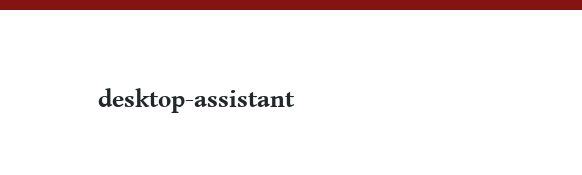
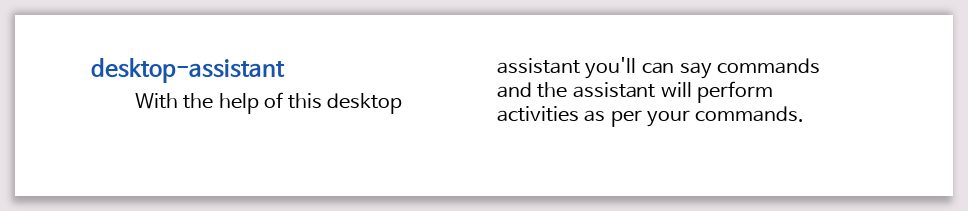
+ With the help of this desktop assistant you'll can say commands and the assistant will perform activities as per your commands.

